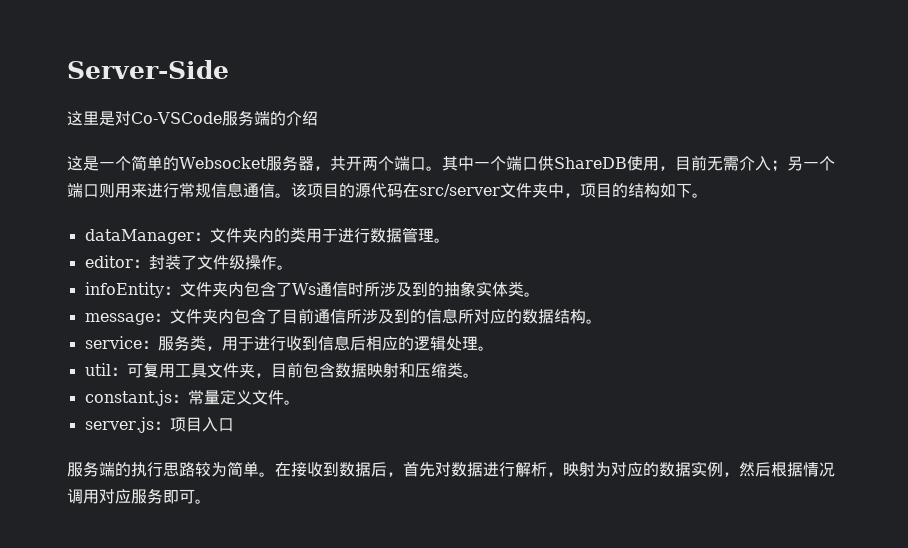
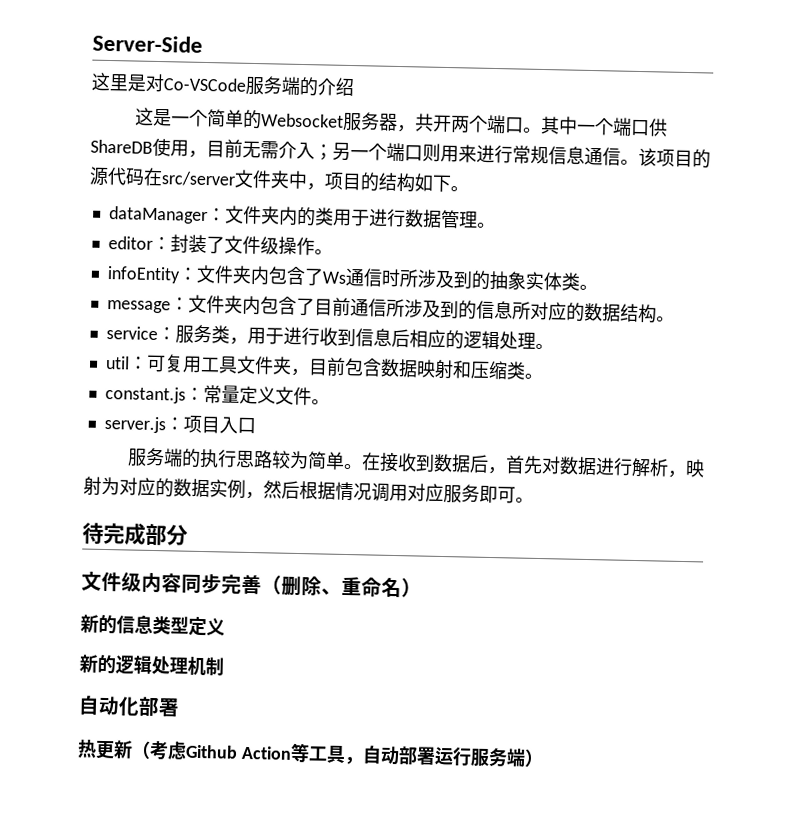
+ 待完成部分
+ 文件级内容同步完善（删除、重命名）
+ 新的信息类型定义
+ 新的逻辑处理机制
+ 自动化部署
+ 热更新（考虑Github Action等工具，自动部署运行服务端）

